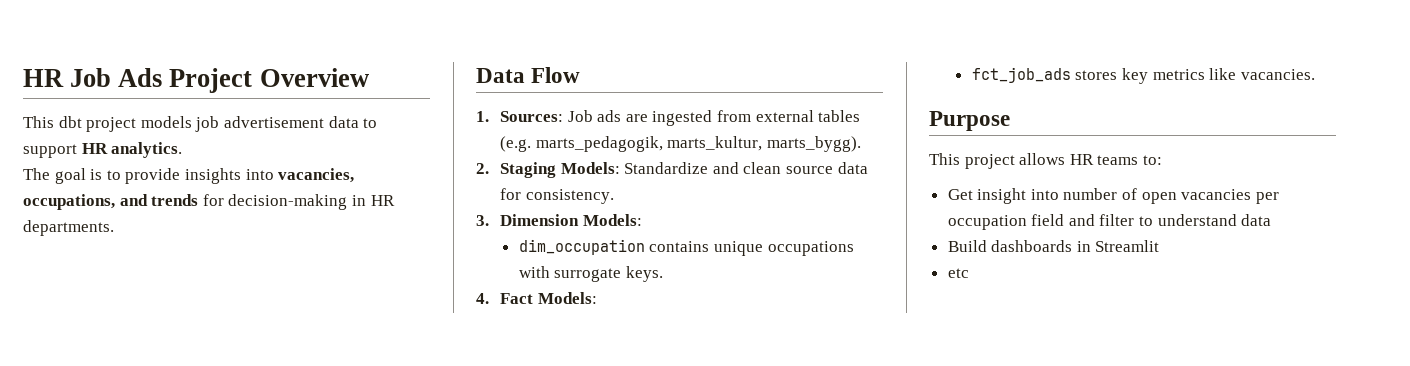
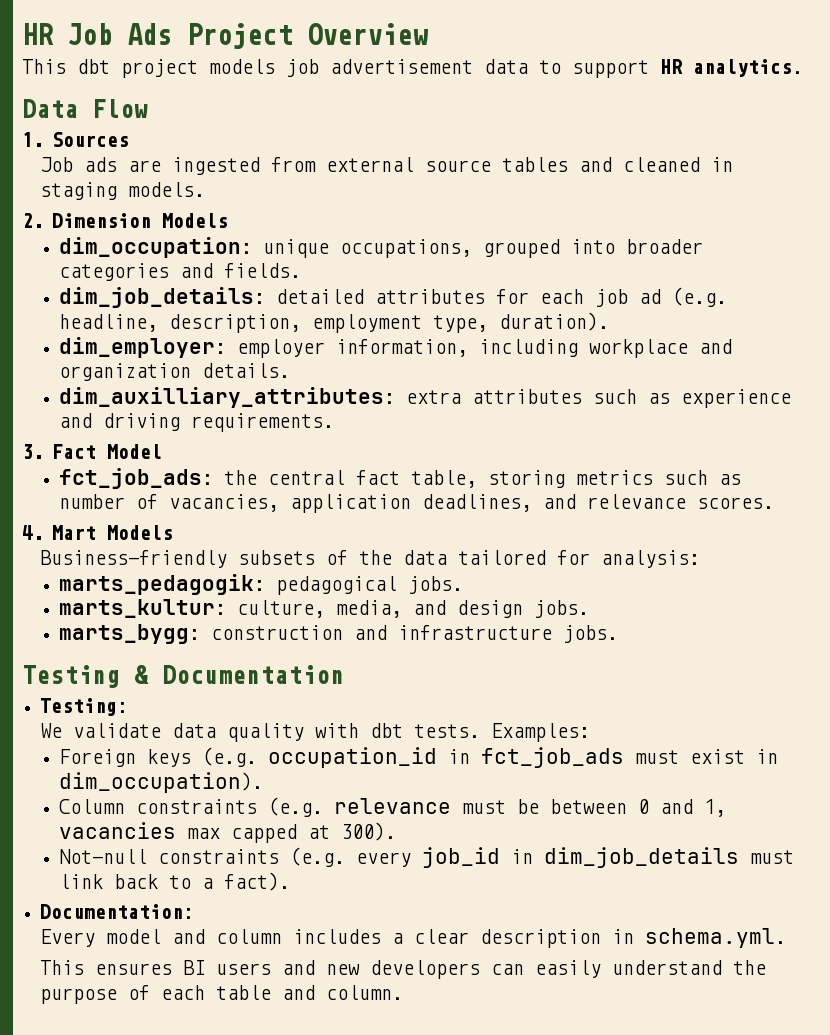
- The goal is to provide insights into vacancies, occupations, and trends for decision-making in HR departments.
- 1. Sources: Job ads are ingested from external tables (e.g. marts_pedagogik, marts_kultur, marts_bygg).
- 2. Staging Models: Standardize and clean source data for consistency.
- 3. Dimension Models:
- dim_occupation contains unique occupations with surrogate keys.
- 4. Fact Models:
- fct_job_ads stores key metrics like vacancies.
- Purpose
- This project allows HR teams to:
- Get insight into number of open vacancies per occupation field and filter to understand data
- Build dashboards in Streamlit
- etc
+ 1. Sources
+ Job ads are ingested from external source tables and cleaned in staging models.
+ 2. Dimension Models
+ dim_occupation: unique occupations, grouped into broader categories and fields.
+ dim_job_details: detailed attributes for each job ad (e.g. headline, description, employment type, duration).
+ dim_employer: employer information, including workplace and organization details.
+ dim_auxilliary_attributes: extra attributes such as experience and driving requirements.
+ 3. Fact Model
+ fct_job_ads: the central fact table, storing metrics such as number of vacancies, application deadlines, and relevance scores.
+ 4. Mart Models
+ Business-friendly subsets of the data tailored for analysis:
+ marts_pedagogik: pedagogical jobs.
+ marts_kultur: culture, media, and design jobs.
+ marts_bygg: construction and infrastructure jobs.
+ Testing & Documentation
+ Testing:
+ We validate data quality with dbt tests. Examples:
+ Foreign keys (e.g. occupation_id in fct_job_ads must exist in dim_occupation).
+ Column constraints (e.g. relevance must be between 0 and 1, vacancies max capped at 300).
+ Not-null constraints (e.g. every job_id in dim_job_details must link back to a fact).
+ Documentation:
+ Every model and column includes a clear description in schema.yml.
+ This ensures BI users and new developers can easily understand the purpose of each table and column.

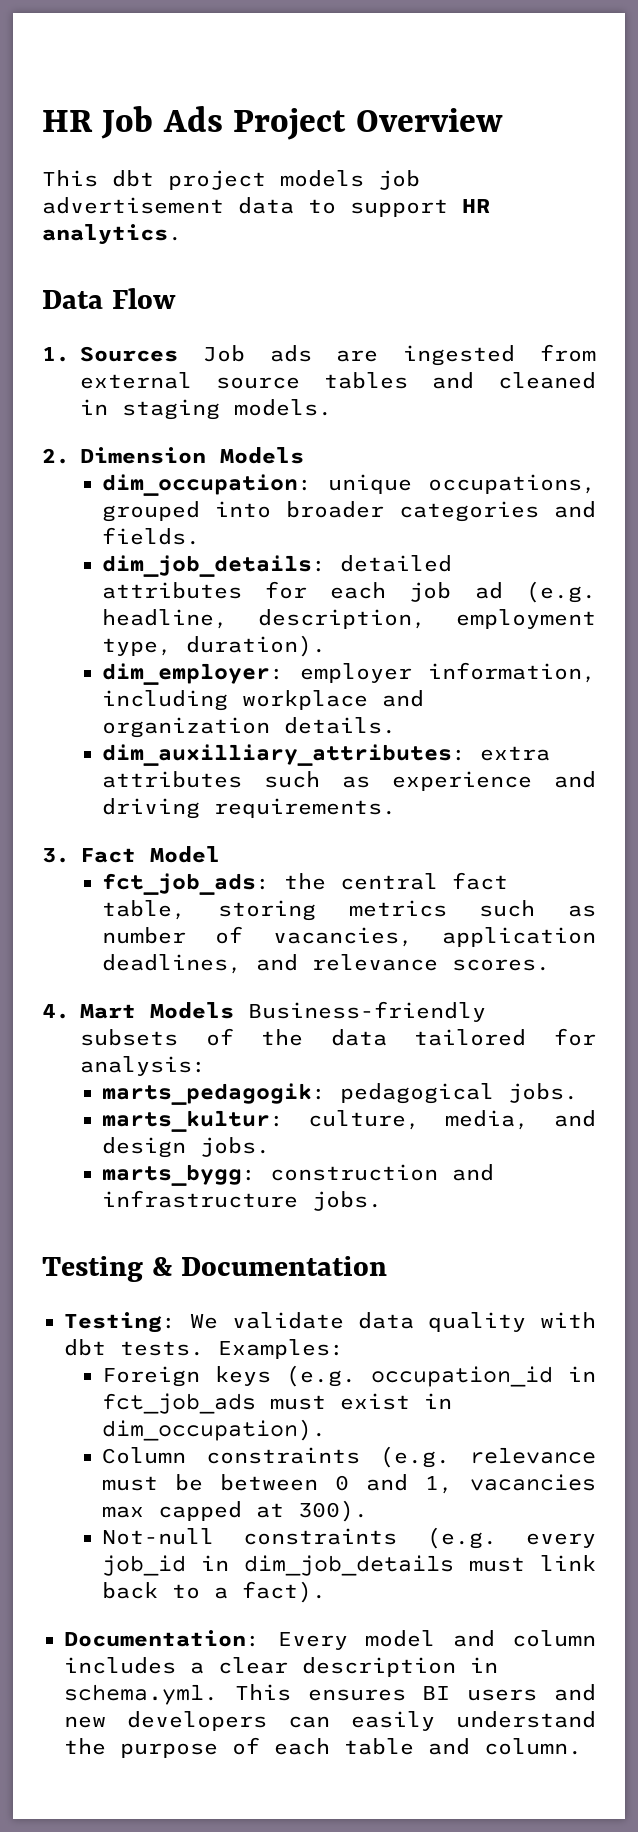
- 1. Sources
- Job ads are ingested from external source tables and cleaned in staging models.
+ 1. Sources Job ads are ingested from external source tables and cleaned in staging models.
- 4. Mart Models
- Business-friendly subsets of the data tailored for analysis:
+ 4. Mart Models Business-friendly subsets of the data tailored for analysis:
- Testing:
- We validate data quality with dbt tests.
+ Testing: We validate data quality with dbt tests.
- Documentation:
- Every model and column includes a clear description in schema.yml.
- This ensures BI users and new developers can easily understand the purpose of each table and column.
+ Documentation: Every model and column includes a clear description in schema.yml. This ensures BI users and new developers can easily understand the purpose of each table and column.

